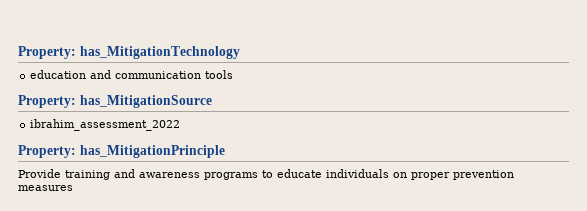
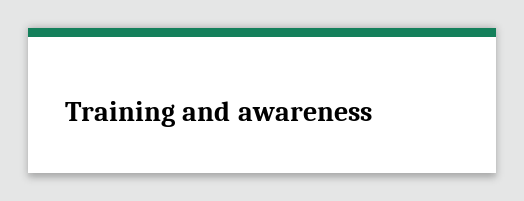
- Property: has_MitigationTechnology
- education and communication tools
- Property: has_MitigationSource
- ibrahim_assessment_2022
- Property: has_MitigationPrinciple
- Provide training and awareness programs to educate individuals on proper prevention measures
+ Training and awareness

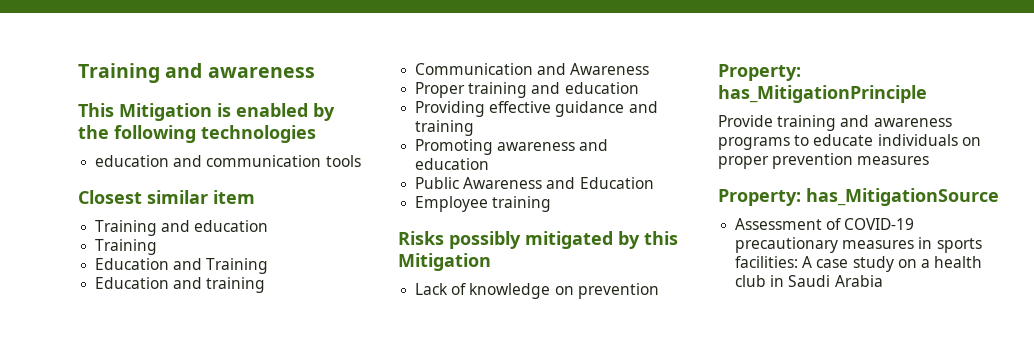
+ This Mitigation is enabled by the following technologies
+ education and communication tools
+ Closest similar item
+ Training and education
+ Training
+ Education and Training
+ Education and training
+ Communication and Awareness
+ Proper training and education
+ Providing effective guidance and training
+ Promoting awareness and education
+ Public Awareness and Education
+ Employee training
+ Risks possibly mitigated by this Mitigation
+ Lack of knowledge on prevention
+ Property: has_MitigationPrinciple
+ Provide training and awareness programs to educate individuals on proper prevention measures
+ Property: has_MitigationSource
+ Assessment of COVID-19 precautionary measures in sports facilities: A case study on a health club in Saudi Arabia

